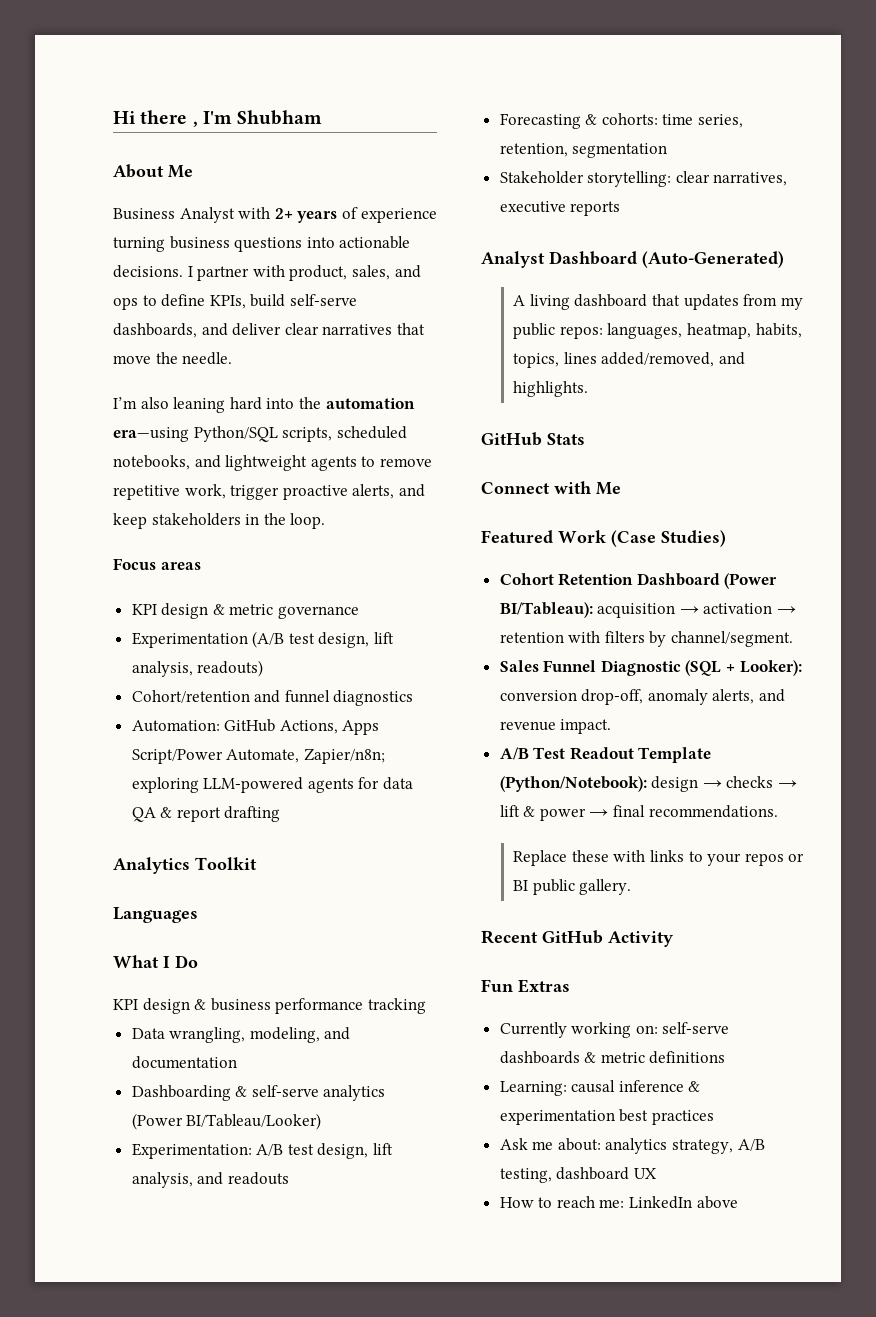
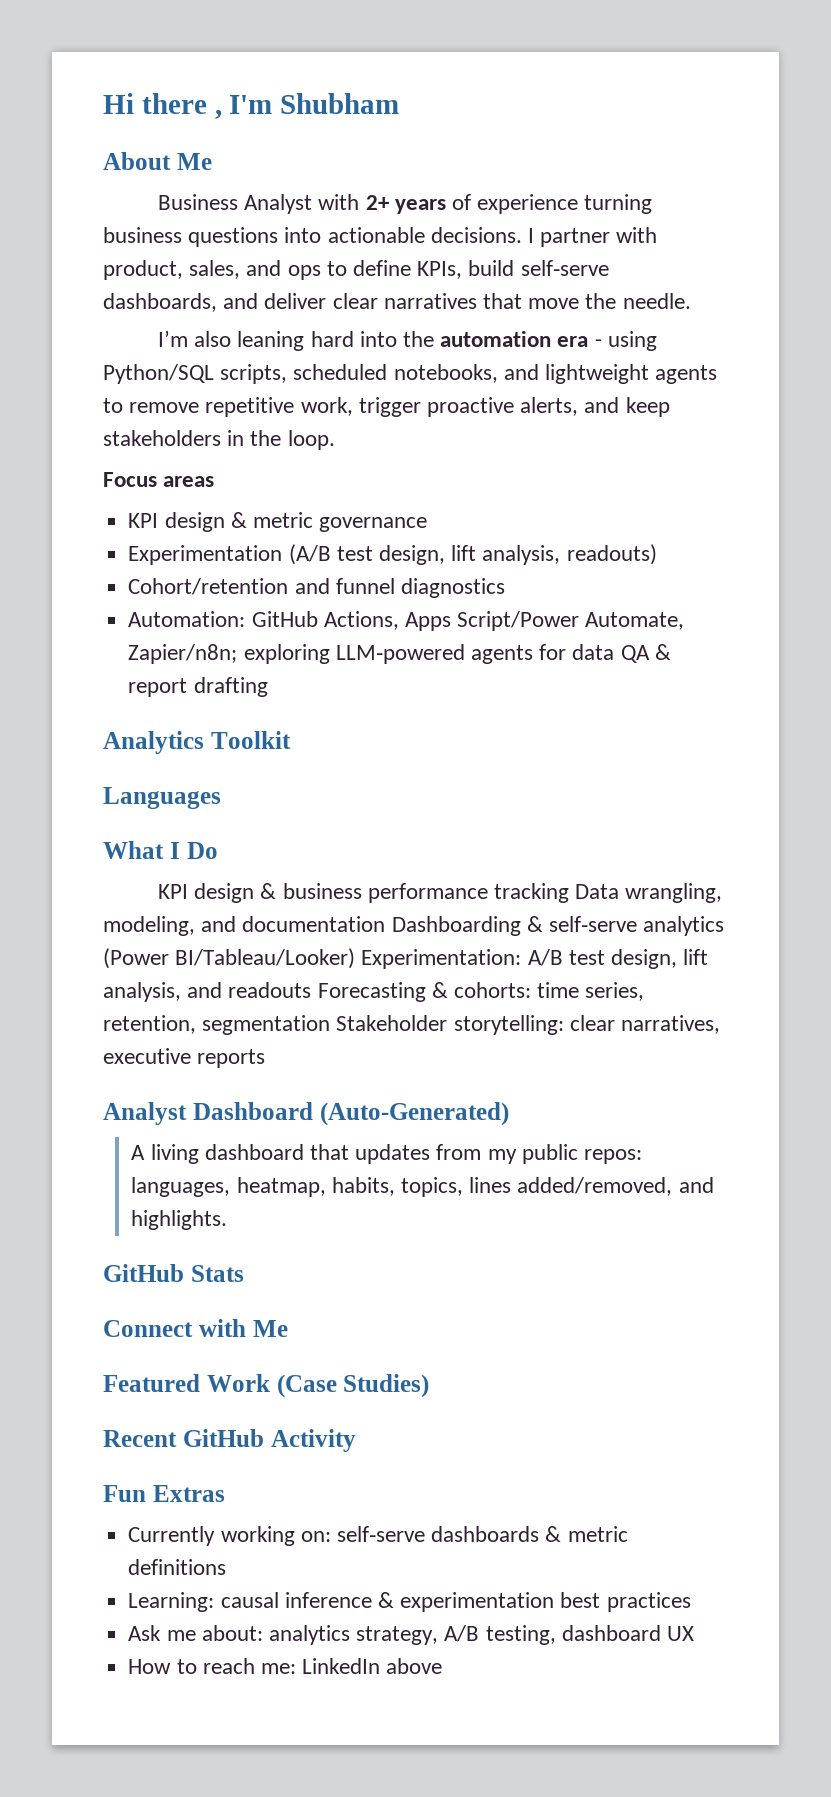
- I’m also leaning hard into the automation era—using Python/SQL scripts, scheduled notebooks, and lightweight agents to remove repetitive work, trigger proactive alerts, and keep stakeholders in the loop.
+ I’m also leaning hard into the automation era - using Python/SQL scripts, scheduled notebooks, and lightweight agents to remove repetitive work, trigger proactive alerts, and keep stakeholders in the loop.
- KPI design & business performance tracking
- Data wrangling, modeling, and documentation
- Dashboarding & self‑serve analytics (Power BI/Tableau/Looker)
- Experimentation: A/B test design, lift analysis, and readouts
- Forecasting & cohorts: time series, retention, segmentation
- Stakeholder storytelling: clear narratives, executive reports
+ KPI design & business performance tracking Data wrangling, modeling, and documentation Dashboarding & self‑serve analytics (Power BI/Tableau/Looker) Experimentation: A/B test design, lift analysis, and readouts Forecasting & cohorts: time series, retention, segmentation Stakeholder storytelling: clear narratives, executive reports
- Cohort Retention Dashboard (Power BI/Tableau): acquisition → activation → retention with filters by channel/segment.
- Sales Funnel Diagnostic (SQL + Looker): conversion drop‑off, anomaly alerts, and revenue impact.
- A/B Test Readout Template (Python/Notebook): design → checks → lift & power → final recommendations.
- Replace these with links to your repos or BI public gallery.

